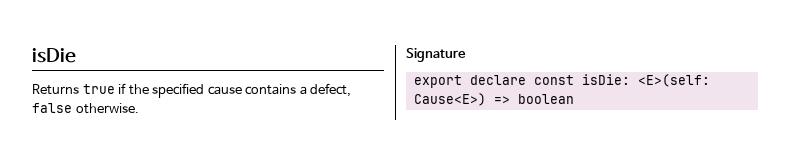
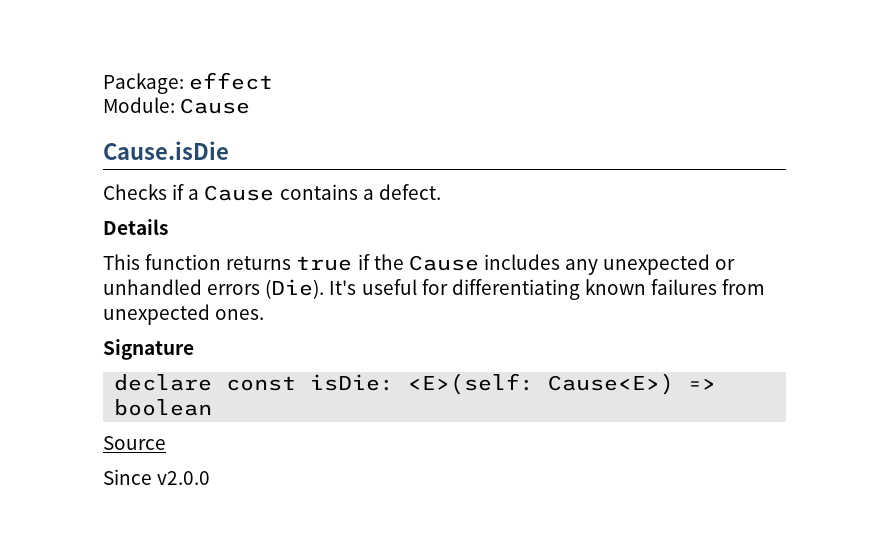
- isDie
- Returns true if the specified cause contains a defect, false otherwise.
+ Package: effect
+ Module: Cause
+ Cause.isDie
+ Checks if a Cause contains a defect.
+ Details
+ This function returns true if the Cause includes any unexpected or unhandled errors (Die). It's useful for differentiating known failures from unexpected ones.
- export declare const isDie: <E>(self: Cause<E>) => boolean
+ declare const isDie: <E>(self: Cause<E>) => boolean
+ Source
+ Since v2.0.0

